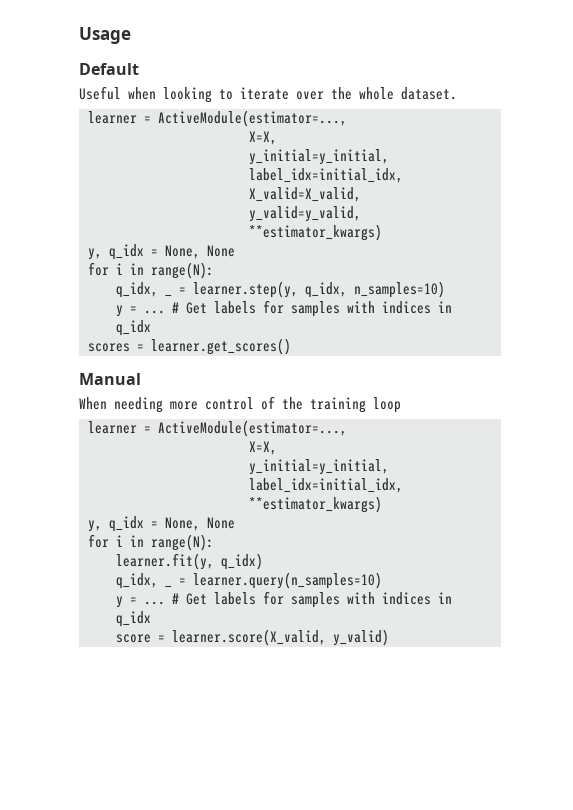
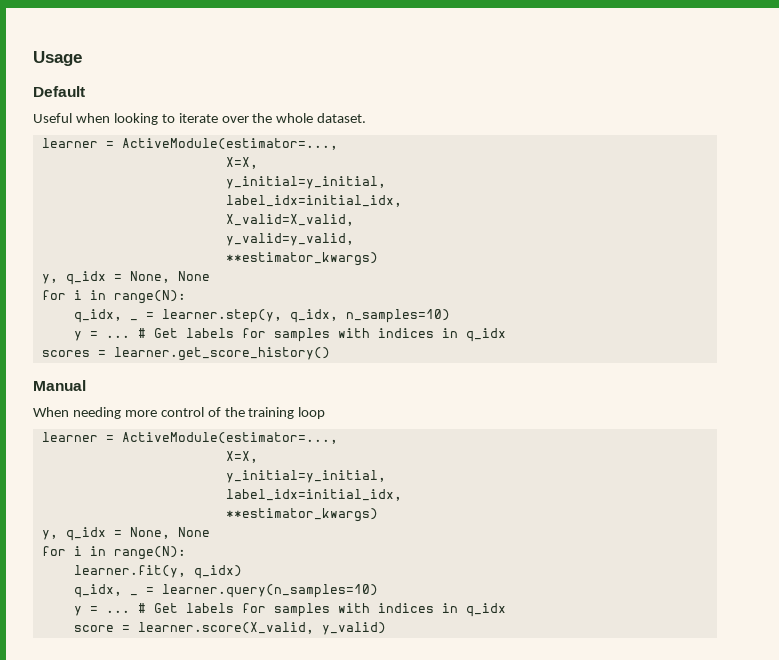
- scores = learner.get_scores()
+ scores = learner.get_score_history()

